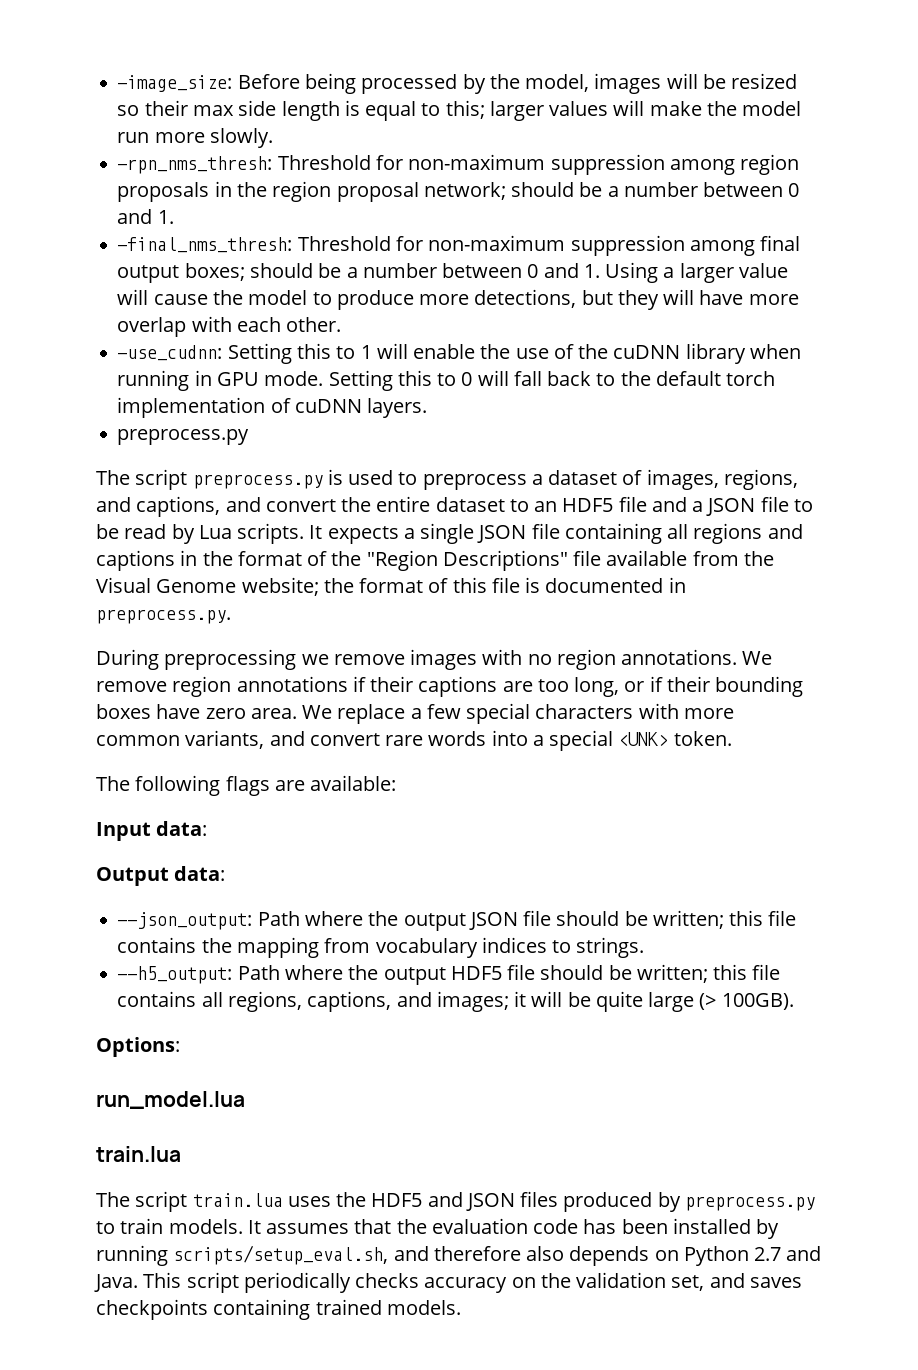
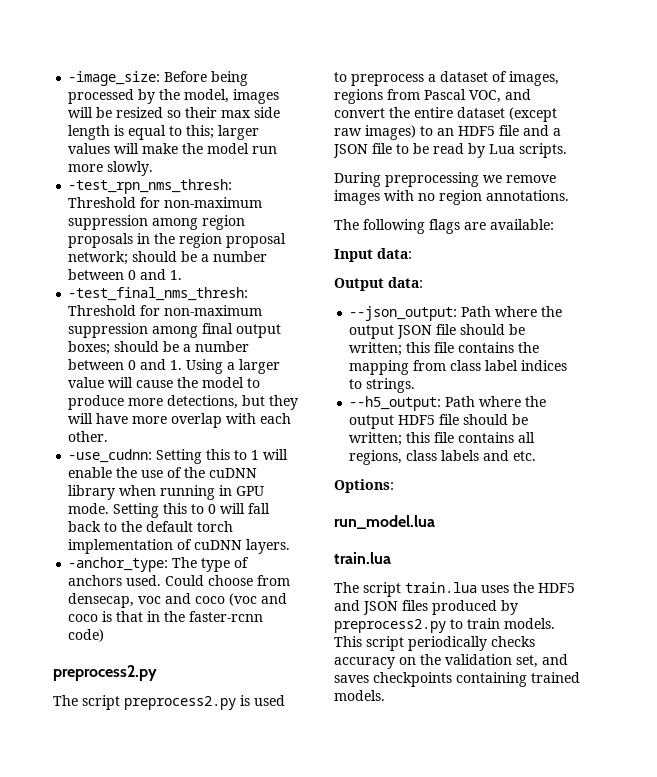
- -rpn_nms_thresh: Threshold for non-maximum suppression among region proposals in the region proposal network; should be a number between 0 and 1.
+ -test_rpn_nms_thresh: Threshold for non-maximum suppression among region proposals in the region proposal network; should be a number between 0 and 1.
- -final_nms_thresh: Threshold for non-maximum suppression among final output boxes; should be a number between 0 and 1. Using a larger value will cause the model to produce more detections, but they will have more overlap with each other.
+ -test_final_nms_thresh: Threshold for non-maximum suppression among final output boxes; should be a number between 0 and 1. Using a larger value will cause the model to produce more detections, but they will have more overlap with each other.
  Setting this to 0 will fall back to the default torch implementation of cuDNN layers.
- preprocess.py
- The script preprocess.py is used to preprocess a dataset of images, regions, and captions, and convert the entire dataset to an HDF5 file and a JSON file to be read by Lua scripts. It expects a single JSON file containing all regions and captions in the format of the "Region Descriptions" file available from the Visual Genome website; the format of this file is documented in preprocess.py.
+ -anchor_type: The type of anchors used. Could choose from densecap, voc and coco (voc and coco is that in the faster-rcnn code)
+ preprocess2.py
+ The script preprocess2.py is used to preprocess a dataset of images, regions from Pascal VOC, and convert the entire dataset (except raw images) to an HDF5 file and a JSON file to be read by Lua scripts.
- We remove region annotations if their captions are too long, or if their bounding boxes have zero area. We replace a few special characters with more common variants, and convert rare words into a special <UNK> token.
- --json_output: Path where the output JSON file should be written; this file contains the mapping from vocabulary indices to strings.
+ --json_output: Path where the output JSON file should be written; this file contains the mapping from class label indices to strings.
- --h5_output: Path where the output HDF5 file should be written; this file contains all regions, captions, and images; it will be quite large (> 100GB).
+ --h5_output: Path where the output HDF5 file should be written; this file contains all regions, class labels and etc.
- The script train.lua uses the HDF5 and JSON files produced by preprocess.py to train models.
+ The script train.lua uses the HDF5 and JSON files produced by preprocess2.py to train models.
- It assumes that the evaluation code has been installed by running scripts/setup_eval.sh, and therefore also depends on Python 2.7 and Java.

